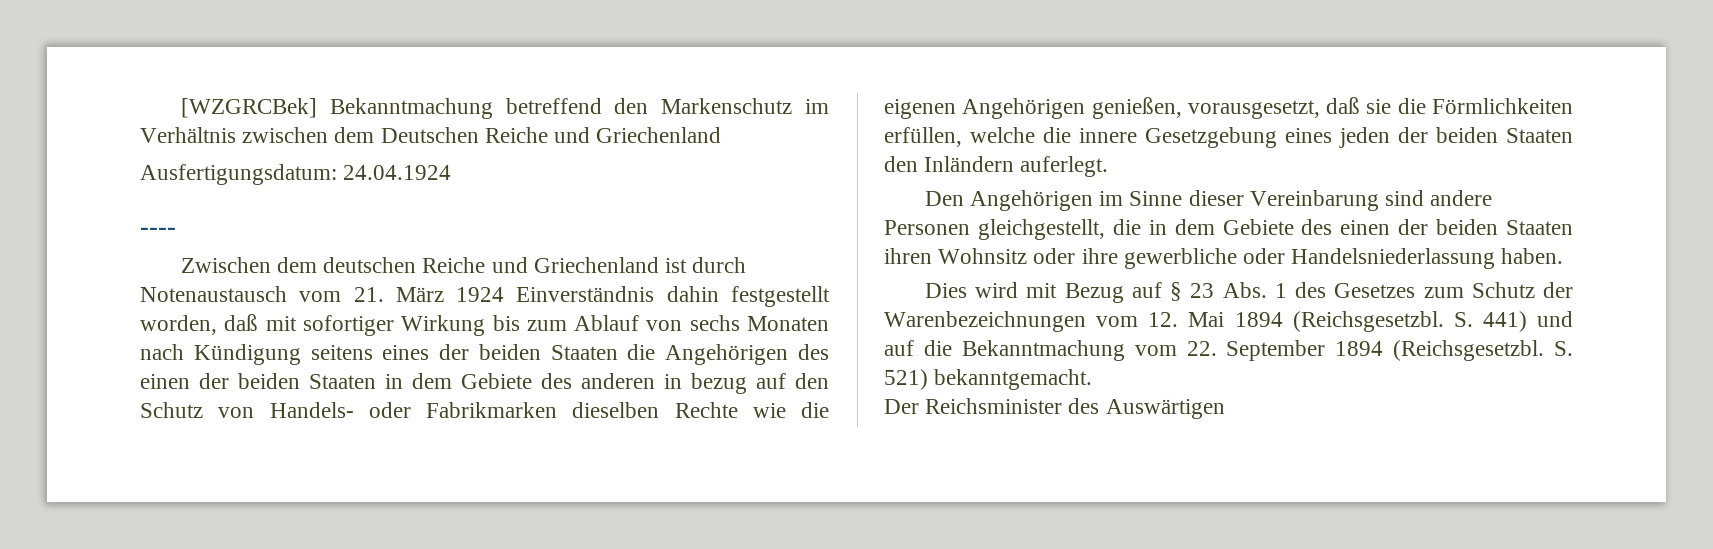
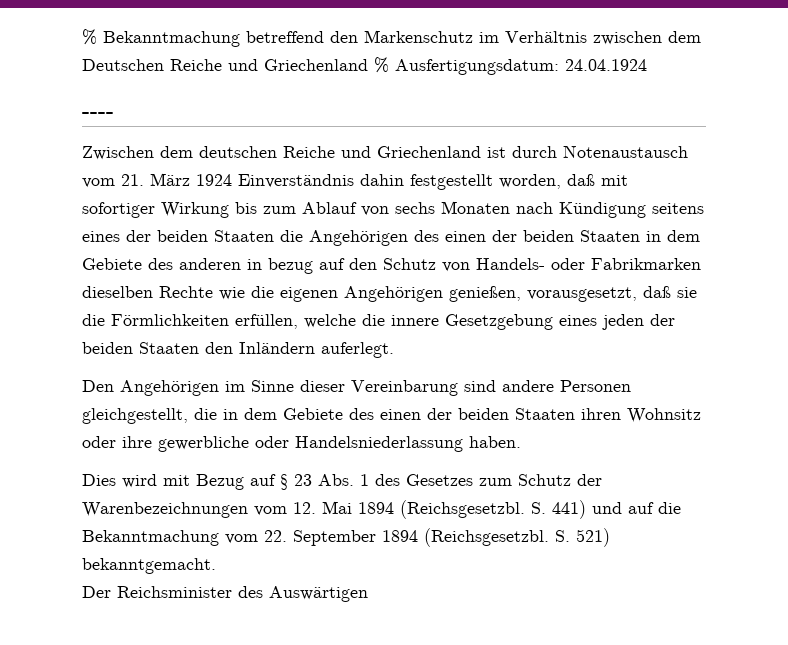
- [WZGRCBek] Bekanntmachung betreffend den Markenschutz im Verhältnis zwischen dem Deutschen Reiche und Griechenland
- Ausfertigungsdatum: 24.04.1924
+ % Bekanntmachung betreffend den Markenschutz im Verhältnis zwischen dem Deutschen Reiche und Griechenland % Ausfertigungsdatum: 24.04.1924

